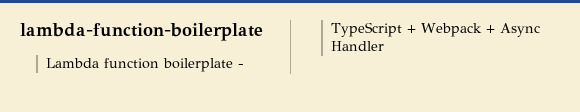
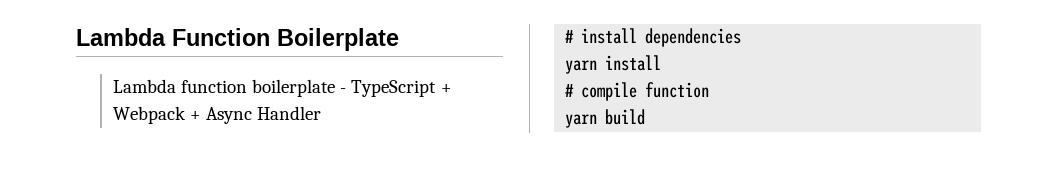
- lambda-function-boilerplate
+ Lambda Function Boilerplate
+ # install dependencies
+ yarn install
+ # compile function
+ yarn build

